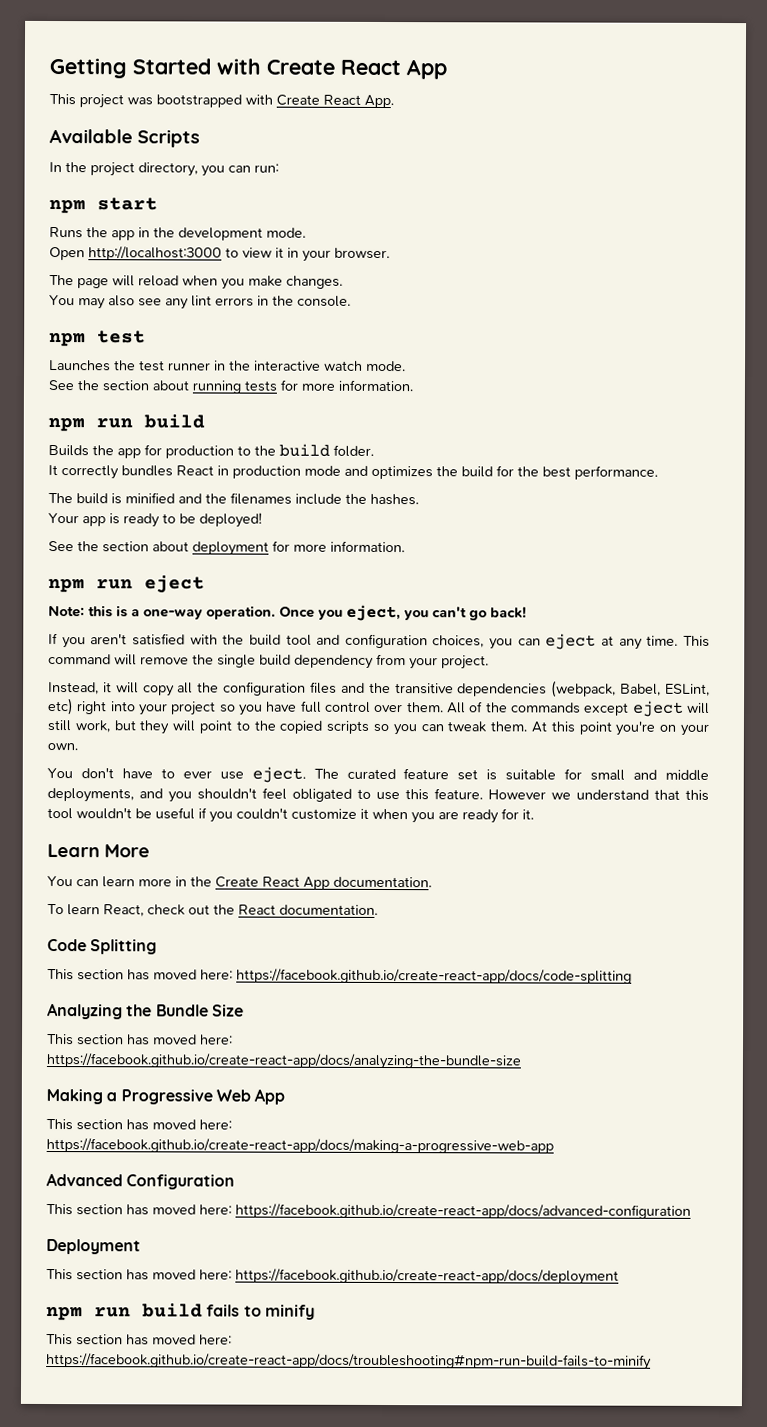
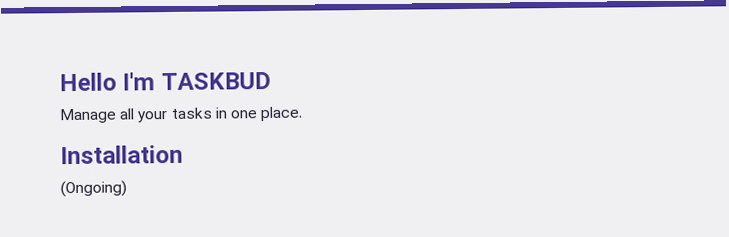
- Getting Started with Create React App
- This project was bootstrapped with Create React App.
- Available Scripts
- In the project directory, you can run:
- npm start
- Runs the app in the development mode.
- Open http://localhost:3000 to view it in your browser.
- The page will reload when you make changes.
- You may also see any lint errors in the console.
- npm test
- Launches the test runner in the interactive watch mode.
- See the section about running tests for more information.
- npm run build
- Builds the app for production to the build folder.
- It correctly bundles React in production mode and optimizes the build for the best performance.
- The build is minified and the filenames include the hashes.
- Your app is ready to be deployed!
- See the section about deployment for more information.
- npm run eject
- Note: this is a one-way operation. Once you eject, you can't go back!
- If you aren't satisfied with the build tool and configuration choices, you can eject at any time. This command will remove the single build dependency from your project.
- Instead, it will copy all the configuration files and the transitive dependencies (webpack, Babel, ESLint, etc) right into your project so you have full control over them. All of the commands except eject will still work, but they will point to the copied scripts so you can tweak them. At this point you're on your own.
- You don't have to ever use eject. The curated feature set is suitable for small and middle deployments, and you shouldn't feel obligated to use this feature. However we understand that this tool wouldn't be useful if you couldn't customize it when you are ready for it.
- Learn More
- You can learn more in the Create React App documentation.
- To learn React, check out the React documentation.
- Code Splitting
- This section has moved here: https://facebook.github.io/create-react-app/docs/code-splitting
- Analyzing the Bundle Size
- This section has moved here: https://facebook.github.io/create-react-app/docs/analyzing-the-bundle-size
- Making a Progressive Web App
- This section has moved here: https://facebook.github.io/create-react-app/docs/making-a-progressive-web-app
- Advanced Configuration
- This section has moved here: https://facebook.github.io/create-react-app/docs/advanced-configuration
- Deployment
- This section has moved here: https://facebook.github.io/create-react-app/docs/deployment
- npm run build fails to minify
- This section has moved here: https://facebook.github.io/create-react-app/docs/troubleshooting#npm-run-build-fails-to-minify
+ Hello I'm TASKBUD
+ Manage all your tasks in one place.
+ Installation
+ (Ongoing)

